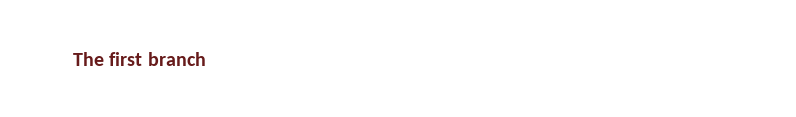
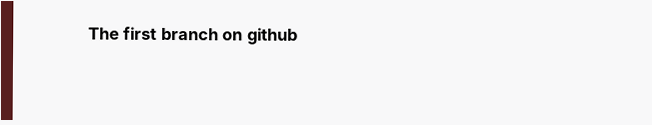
- The first branch
+ The first branch on github

